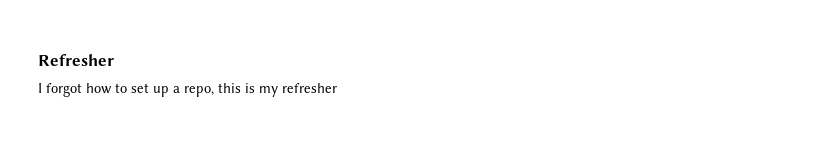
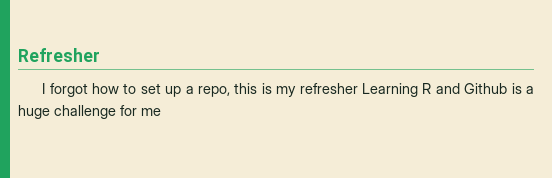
- I forgot how to set up a repo, this is my refresher
+ I forgot how to set up a repo, this is my refresher Learning R and Github is a huge challenge for me

